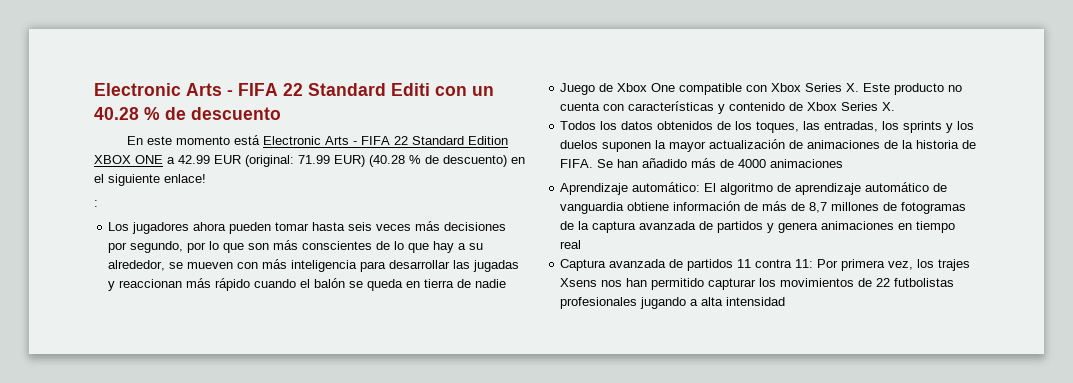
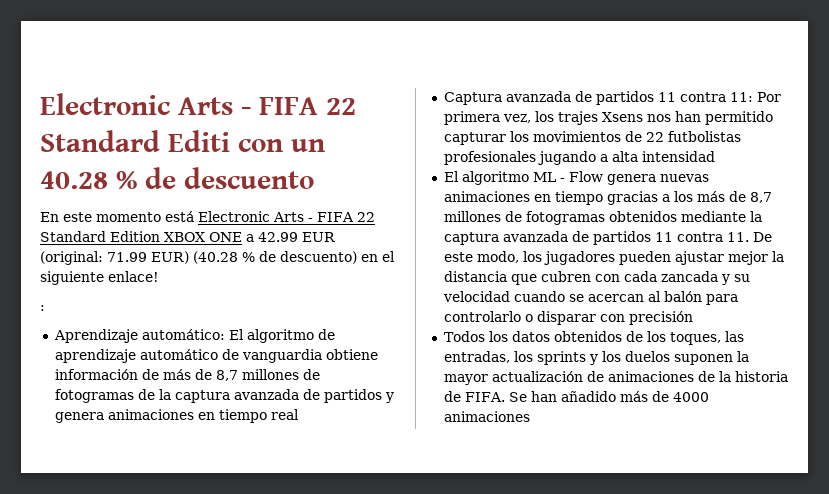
- Los jugadores ahora pueden tomar hasta seis veces más decisiones por segundo, por lo que son más conscientes de lo que hay a su alrededor, se mueven con más inteligencia para desarrollar las jugadas y reaccionan más rápido cuando el balón se queda en tierra de nadie
- Juego de Xbox One compatible con Xbox Series X. Este producto no cuenta con características y contenido de Xbox Series X.
- Todos los datos obtenidos de los toques, las entradas, los sprints y los duelos suponen la mayor actualización de animaciones de la historia de FIFA. Se han añadido más de 4000 animaciones
+ El algoritmo ML - Flow genera nuevas animaciones en tiempo gracias a los más de 8,7 millones de fotogramas obtenidos mediante la captura avanzada de partidos 11 contra 11. De este modo, los jugadores pueden ajustar mejor la distancia que cubren con cada zancada y su velocidad cuando se acercan al balón para controlarlo o disparar con precisión
+ Todos los datos obtenidos de los toques, las entradas, los sprints y los duelos suponen la mayor actualización de animaciones de la historia de FIFA. Se han añadido más de 4000 animaciones

